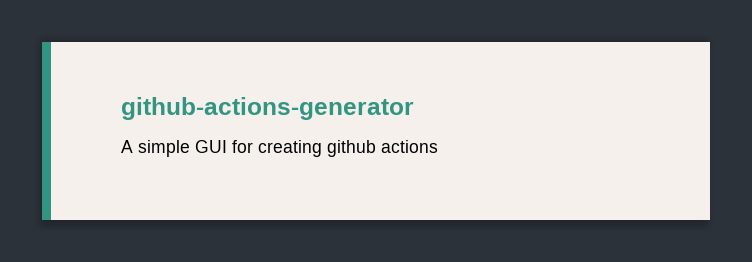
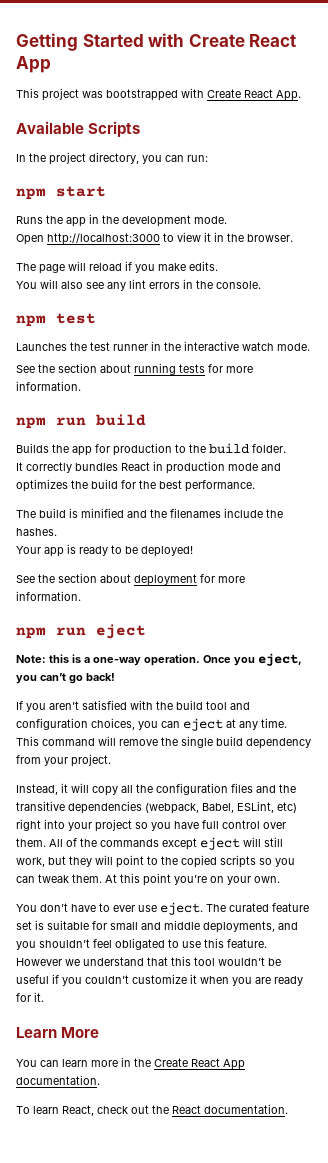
- github-actions-generator
- A simple GUI for creating github actions
+ Getting Started with Create React App
+ This project was bootstrapped with Create React App.
+ Available Scripts
+ In the project directory, you can run:
+ npm start
+ Runs the app in the development mode.
+ Open http://localhost:3000 to view it in the browser.
+ The page will reload if you make edits.
+ You will also see any lint errors in the console.
+ npm test
+ Launches the test runner in the interactive watch mode.
+ See the section about running tests for more information.
+ npm run build
+ Builds the app for production to the build folder.
+ It correctly bundles React in production mode and optimizes the build for the best performance.
+ The build is minified and the filenames include the hashes.
+ Your app is ready to be deployed!
+ See the section about deployment for more information.
+ npm run eject
+ Note: this is a one-way operation. Once you eject, you can’t go back!
+ If you aren’t satisfied with the build tool and configuration choices, you can eject at any time. This command will remove the single build dependency from your project.
+ Instead, it will copy all the configuration files and the transitive dependencies (webpack, Babel, ESLint, etc) right into your project so you have full control over them. All of the commands except eject will still work, but they will point to the copied scripts so you can tweak them. At this point you’re on your own.
+ You don’t have to ever use eject. The curated feature set is suitable for small and middle deployments, and you shouldn’t feel obligated to use this feature. However we understand that this tool wouldn’t be useful if you couldn’t customize it when you are ready for it.
+ Learn More
+ You can learn more in the Create React App documentation.
+ To learn React, check out the React documentation.

